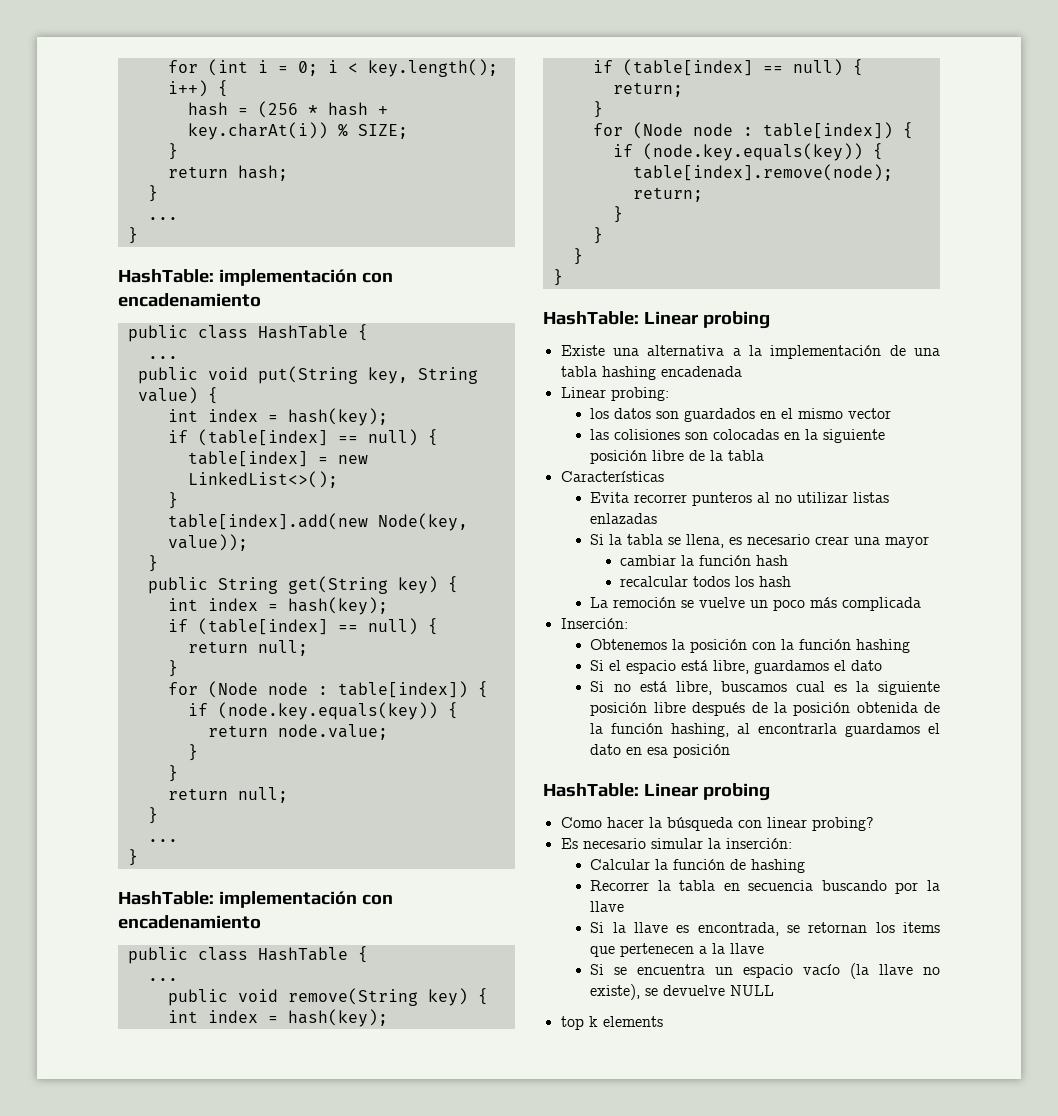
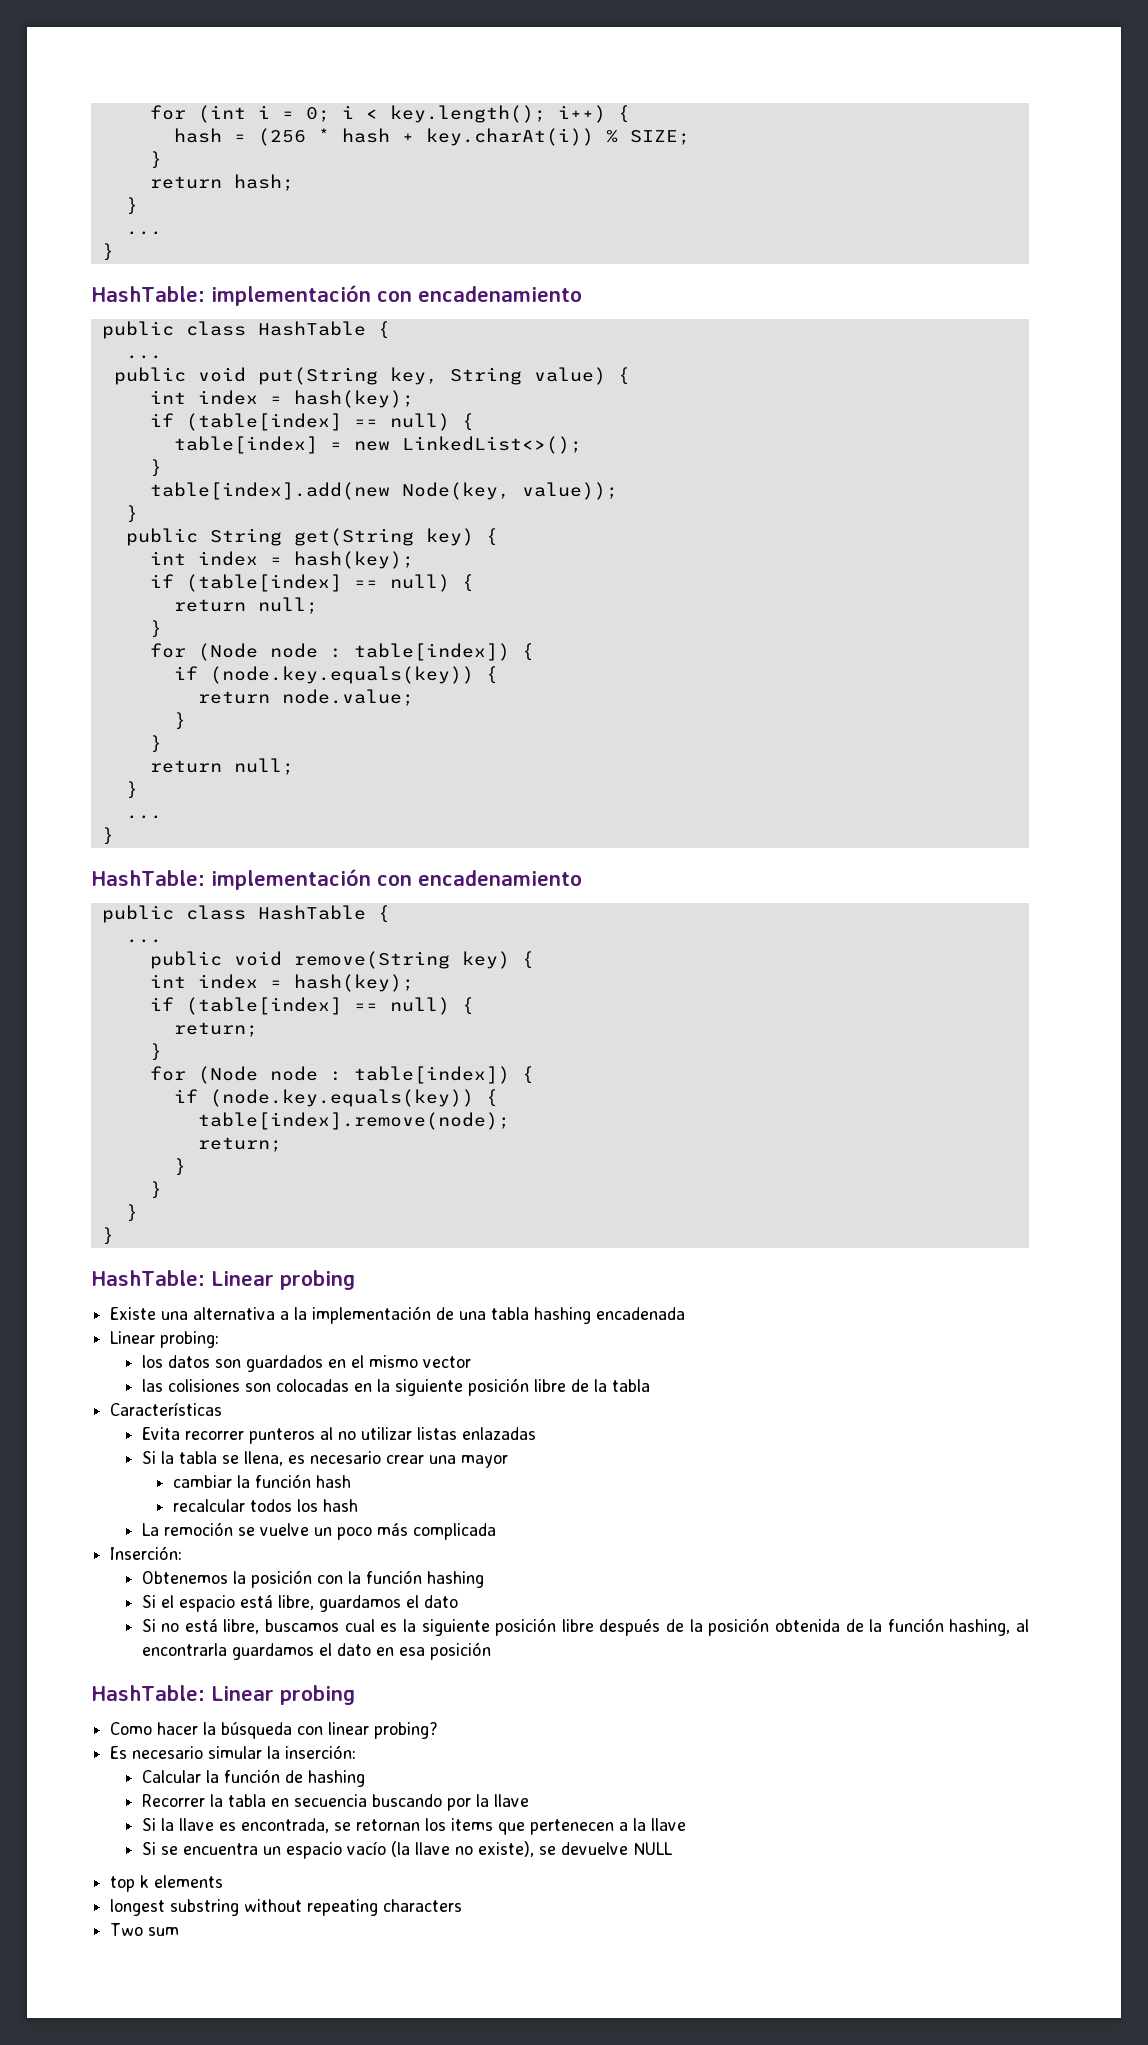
+ longest substring without repeating characters
+ Two sum

